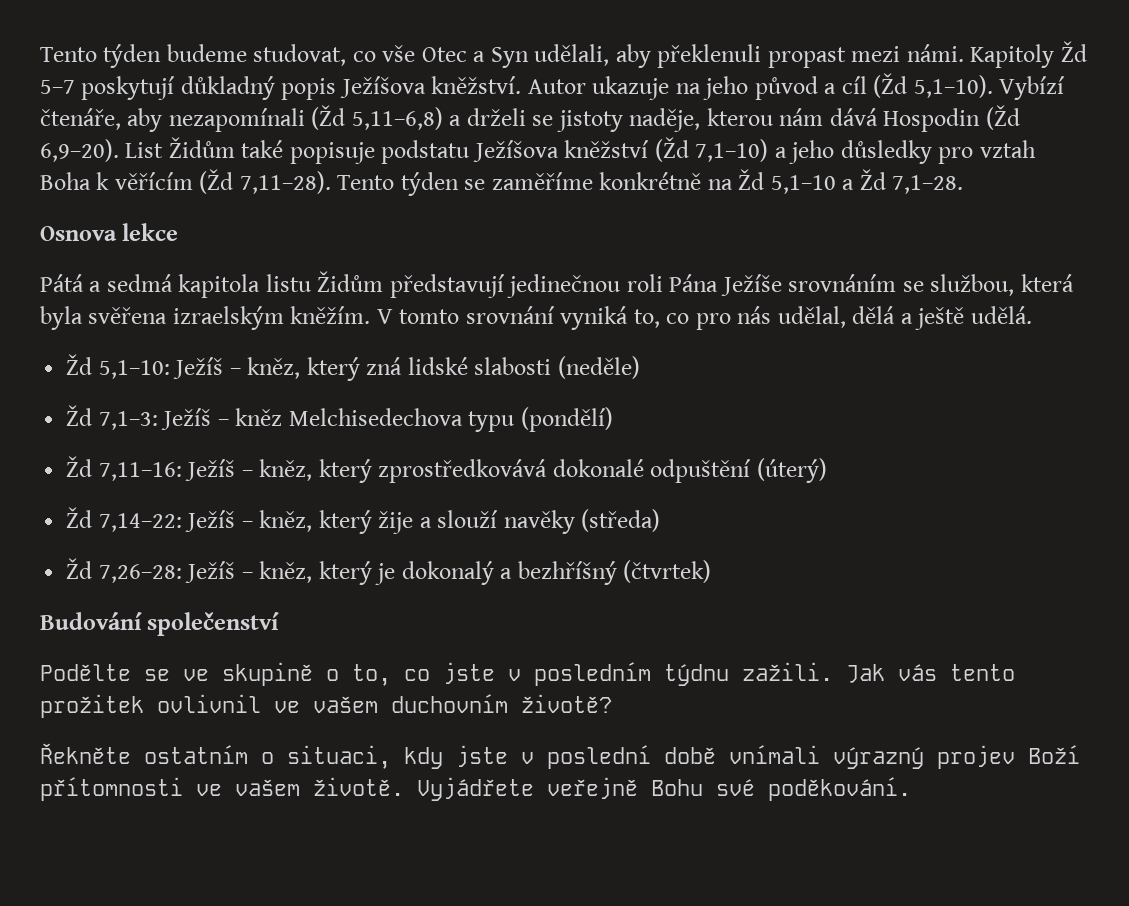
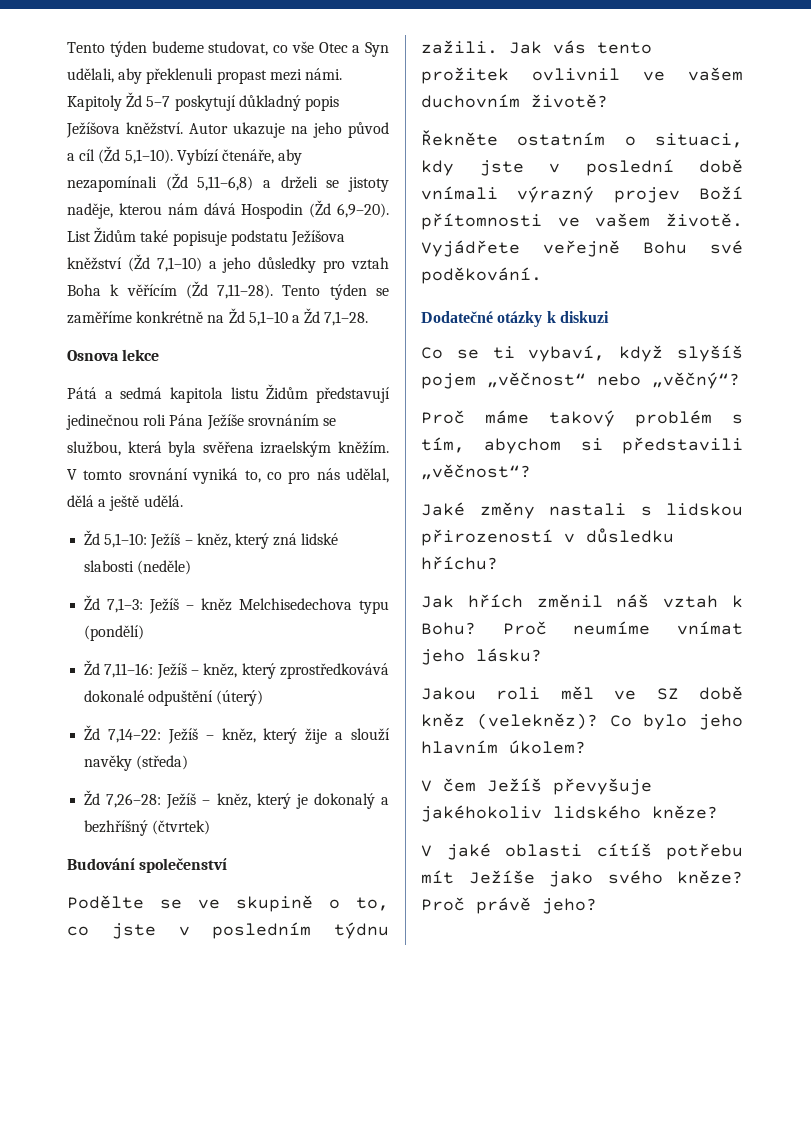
+ Dodatečné otázky k diskuzi
+ Co se ti vybaví, když slyšíš pojem „věčnost“ nebo „věčný“?
+ Proč máme takový problém s tím, abychom si představili „věčnost“?
+ Jaké změny nastali s lidskou přirozeností v důsledku hříchu?
+ Jak hřích změnil náš vztah k Bohu? Proč neumíme vnímat jeho lásku?
+ Jakou roli měl ve SZ době kněz (velekněz)? Co bylo jeho hlavním úkolem?
+ V čem Ježíš převyšuje jakéhokoliv lidského kněze?
+ V jaké oblasti cítíš potřebu mít Ježíše jako svého kněze? Proč právě jeho?

